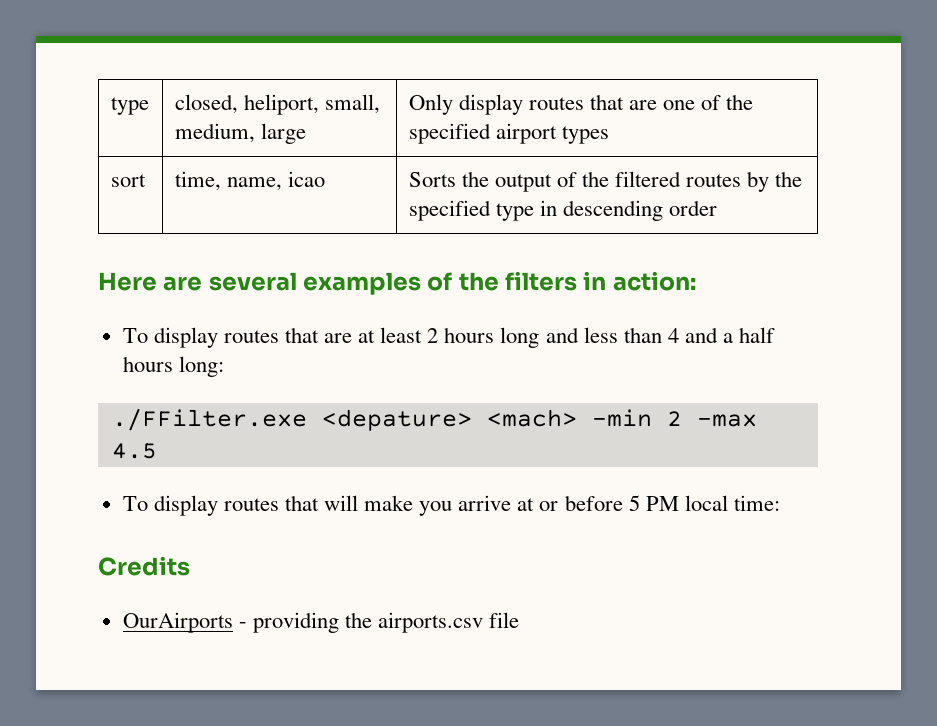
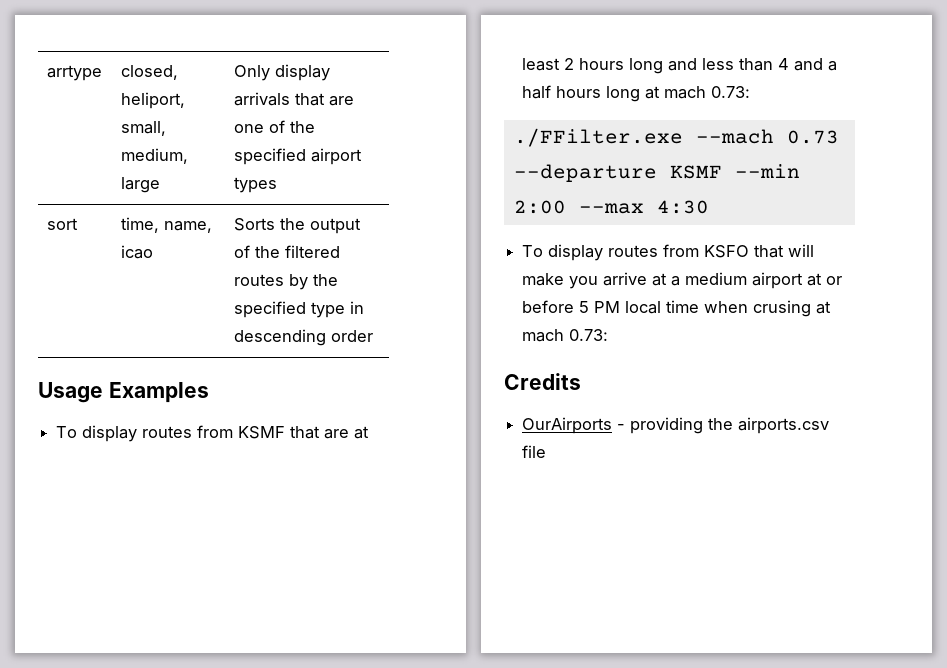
- type | closed, heliport, small, medium, large | Only display routes that are one of the specified airport types
+ arrtype | closed, heliport, small, medium, large | Only display arrivals that are one of the specified airport types
- Here are several examples of the filters in action:
- To display routes that are at least 2 hours long and less than 4 and a half hours long:
- ./FFilter.exe <depature> <mach> -min 2 -max 4.5
- To display routes that will make you arrive at or before 5 PM local time:
+ Usage Examples
+ To display routes from KSMF that are at least 2 hours long and less than 4 and a half hours long at mach 0.73:
+ ./FFilter.exe --mach 0.73 --departure KSMF --min 2:00 --max 4:30
+ To display routes from KSFO that will make you arrive at a medium airport at or before 5 PM local time when crusing at mach 0.73:

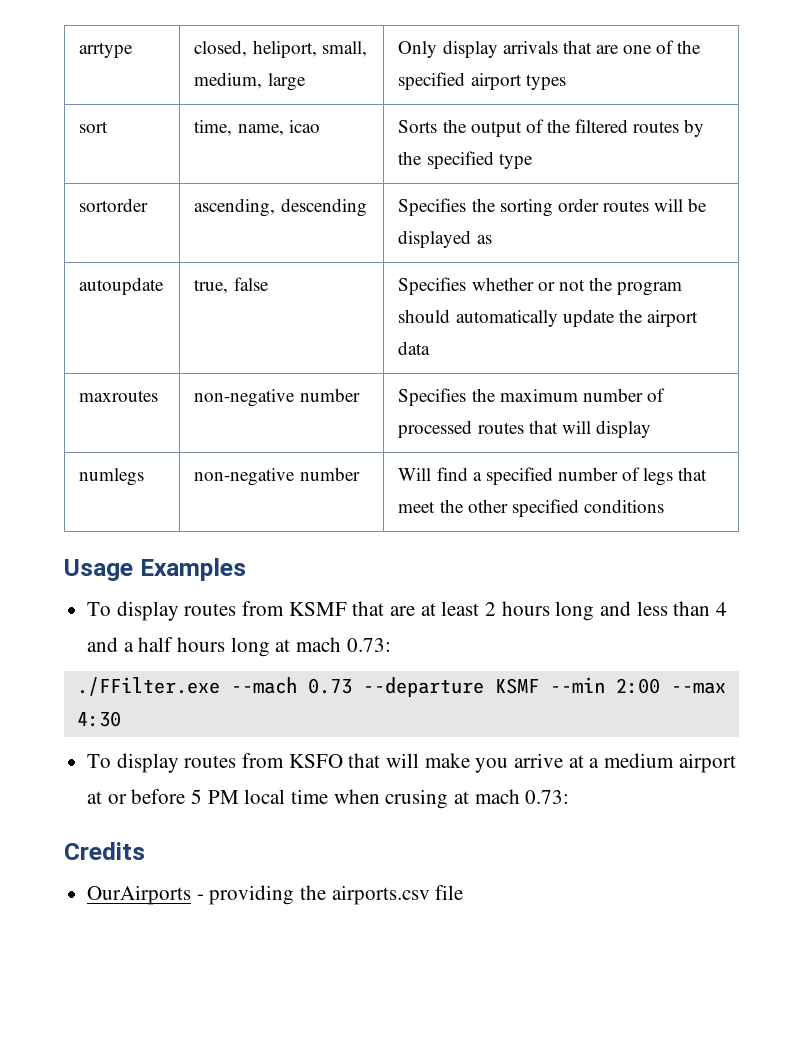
- sort | time, name, icao | Sorts the output of the filtered routes by the specified type in descending order
+ sort | time, name, icao | Sorts the output of the filtered routes by the specified type
+ sortorder | ascending, descending | Specifies the sorting order routes will be displayed as
+ autoupdate | true, false | Specifies whether or not the program should automatically update the airport data
+ maxroutes | non-negative number | Specifies the maximum number of processed routes that will display
+ numlegs | non-negative number | Will find a specified number of legs that meet the other specified conditions

